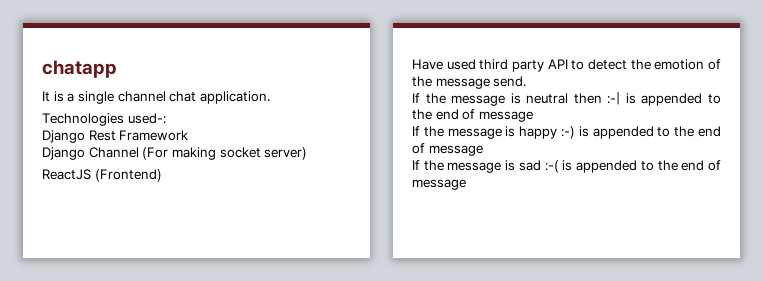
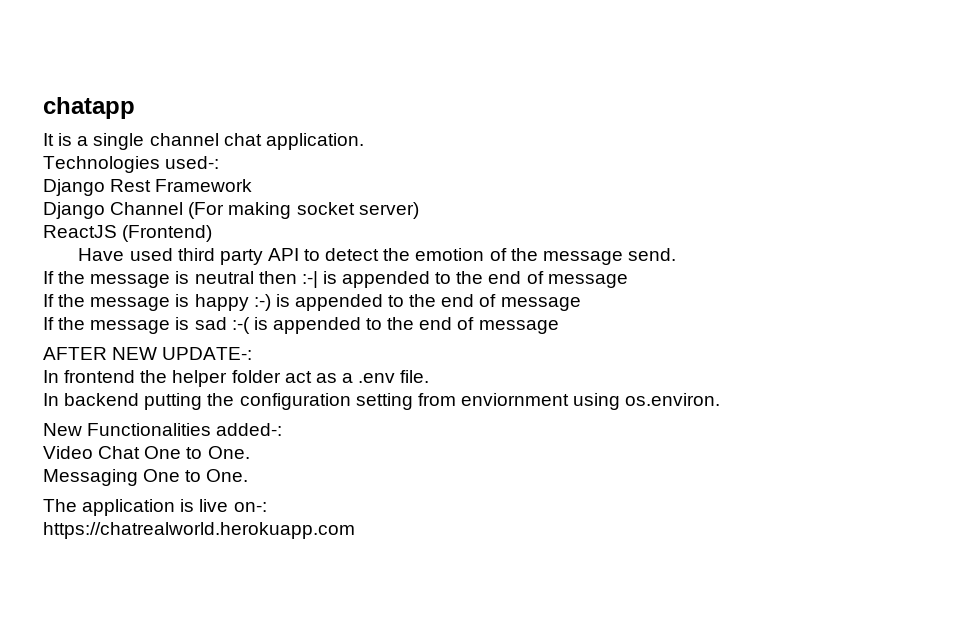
+ AFTER NEW UPDATE-:
+ In frontend the helper folder act as a .env file.
+ In backend putting the configuration setting from enviornment using os.environ.
+ New Functionalities added-:
+ Video Chat One to One.
+ Messaging One to One.
+ The application is live on-:
+ https://chatrealworld.herokuapp.com

